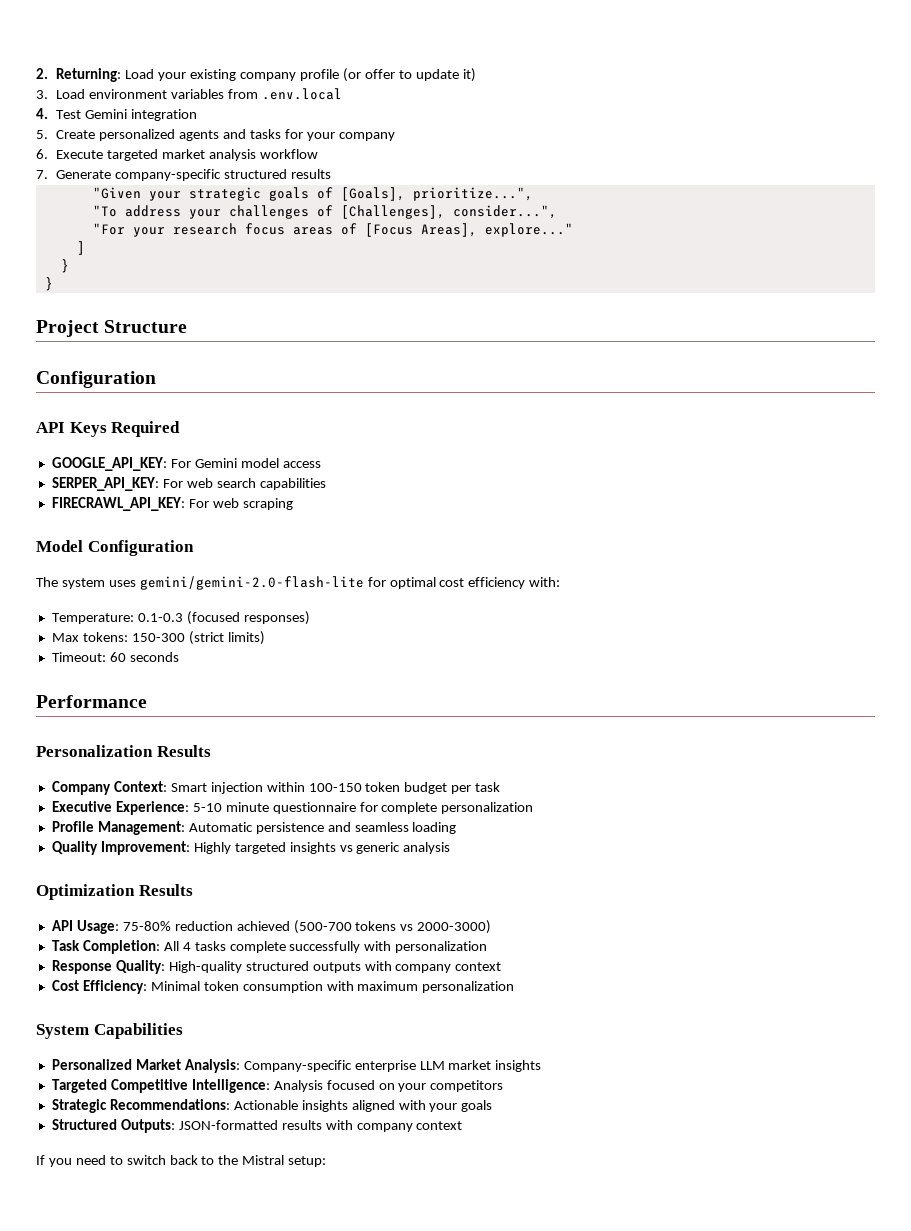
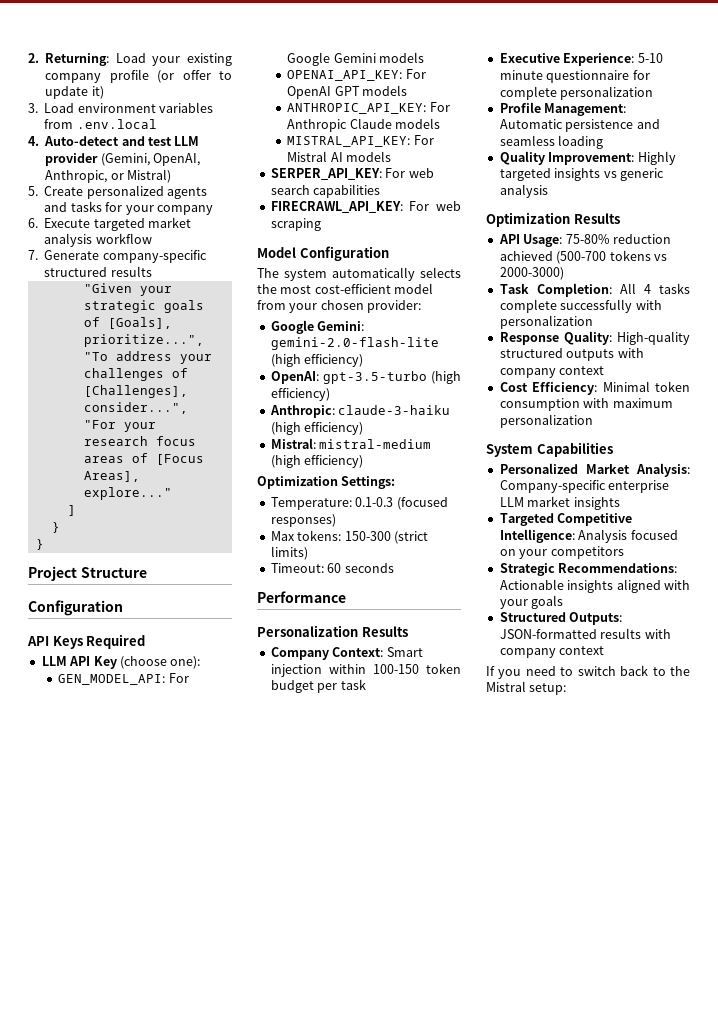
- 4. Test Gemini integration
+ 4. Auto-detect and test LLM provider (Gemini, OpenAI, Anthropic, or Mistral)
- GOOGLE_API_KEY: For Gemini model access
+ LLM API Key (choose one):
+ GEN_MODEL_API: For Google Gemini models
+ OPENAI_API_KEY: For OpenAI GPT models
+ ANTHROPIC_API_KEY: For Anthropic Claude models
+ MISTRAL_API_KEY: For Mistral AI models
- The system uses gemini/gemini-2.0-flash-lite for optimal cost efficiency with:
+ The system automatically selects the most cost-efficient model from your chosen provider:
+ Google Gemini: gemini-2.0-flash-lite (high efficiency)
+ OpenAI: gpt-3.5-turbo (high efficiency)
+ Anthropic: claude-3-haiku (high efficiency)
+ Mistral: mistral-medium (high efficiency)
+ Optimization Settings:

